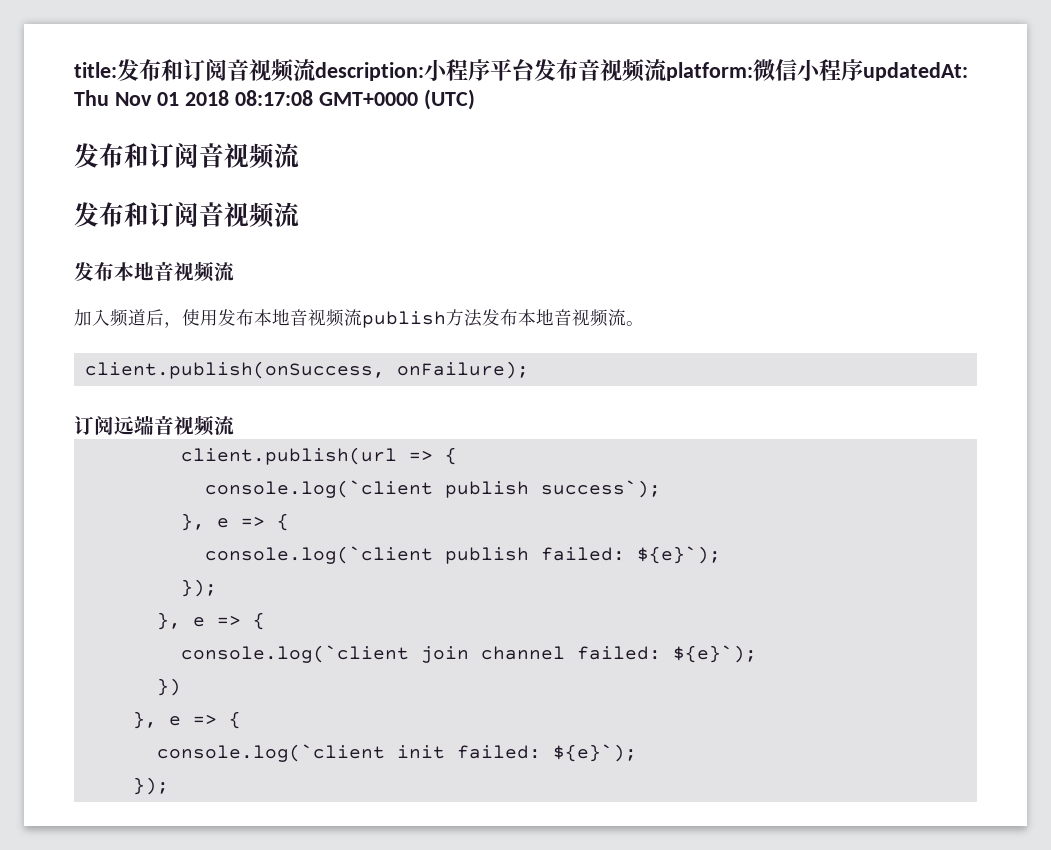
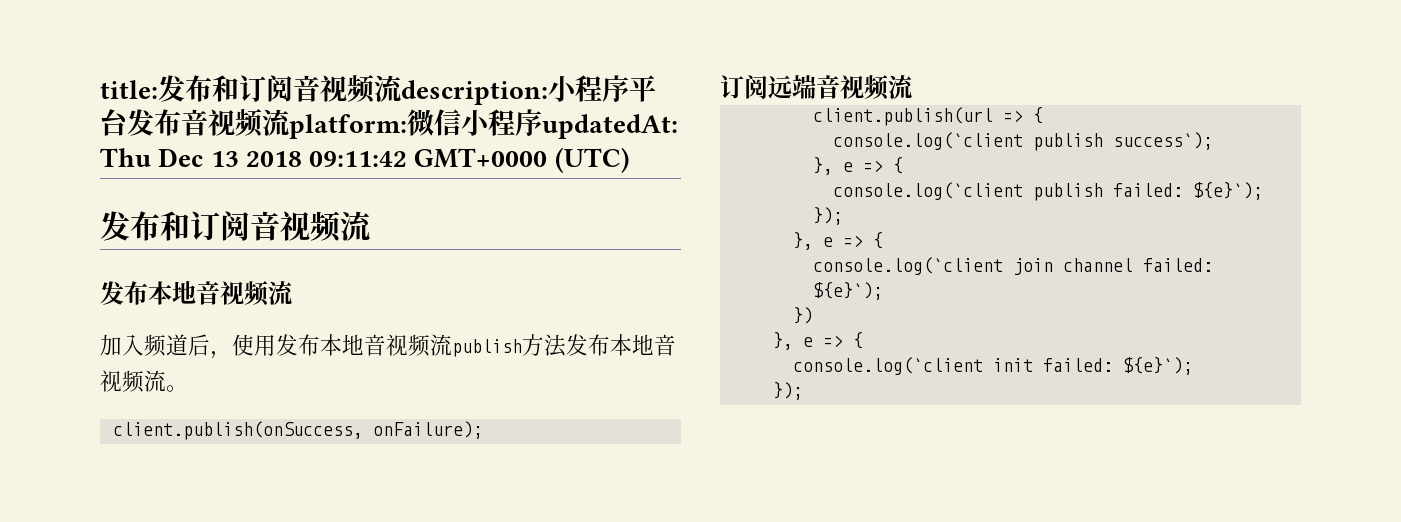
- title:发布和订阅音视频流description:小程序平台发布音视频流platform:微信小程序updatedAt: Thu Nov 01 2018 08:17:08 GMT+0000 (UTC)
- 发布和订阅音视频流
+ title:发布和订阅音视频流description:小程序平台发布音视频流platform:微信小程序updatedAt: Thu Dec 13 2018 09:11:42 GMT+0000 (UTC)

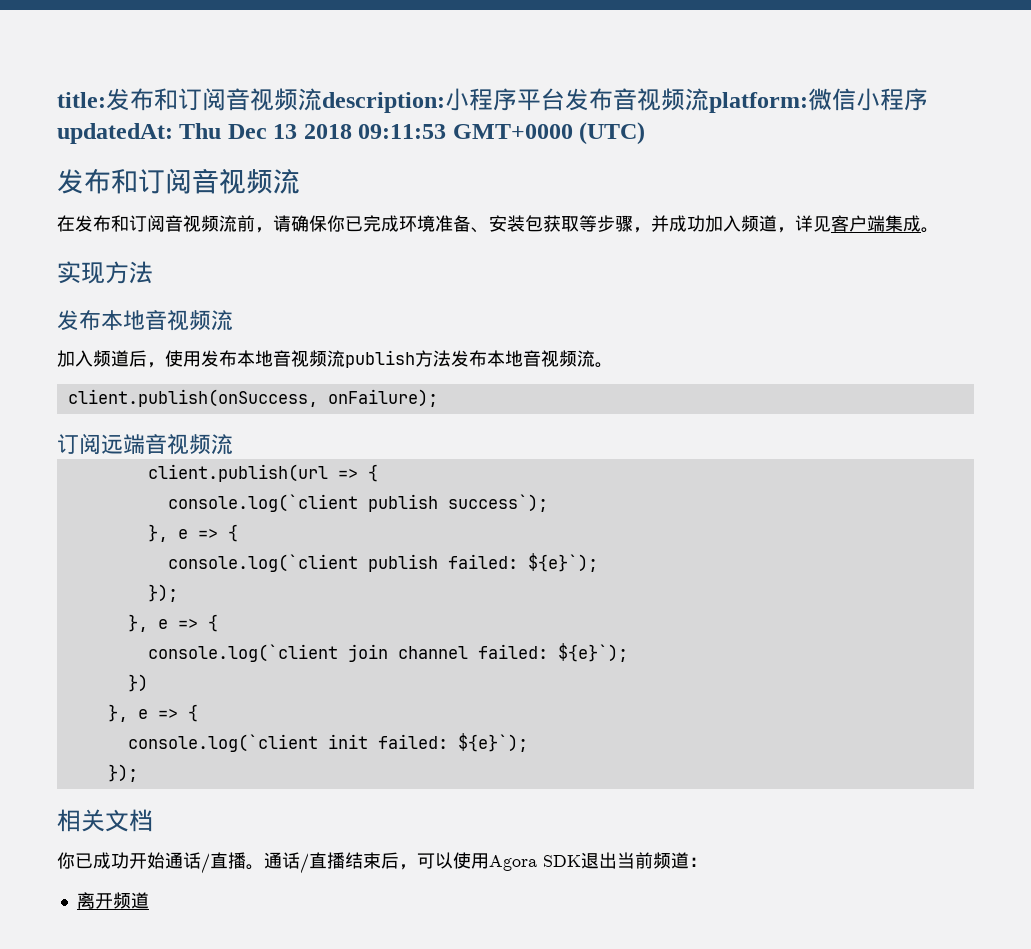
- title:发布和订阅音视频流description:小程序平台发布音视频流platform:微信小程序updatedAt: Thu Dec 13 2018 09:11:42 GMT+0000 (UTC)
+ title:发布和订阅音视频流description:小程序平台发布音视频流platform:微信小程序updatedAt: Thu Dec 13 2018 09:11:53 GMT+0000 (UTC)
+ 在发布和订阅音视频流前，请确保你已完成环境准备、安装包获取等步骤，并成功加入频道，详见客户端集成。
+ 实现方法
+ 相关文档
+ 你已成功开始通话/直播。通话/直播结束后，可以使用Agora SDK退出当前频道：
+ 离开频道

